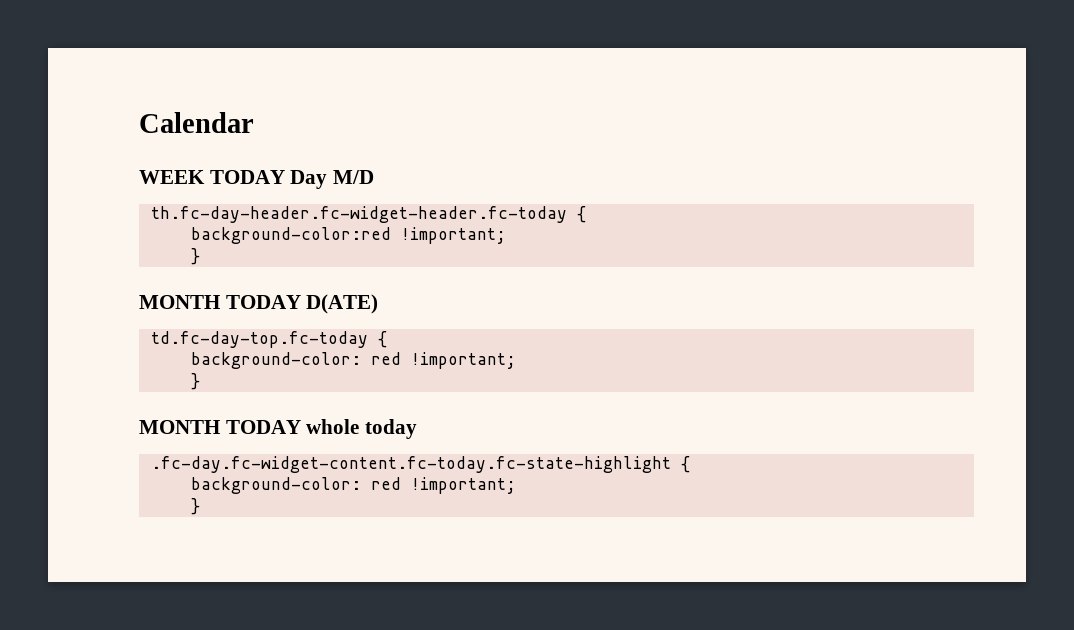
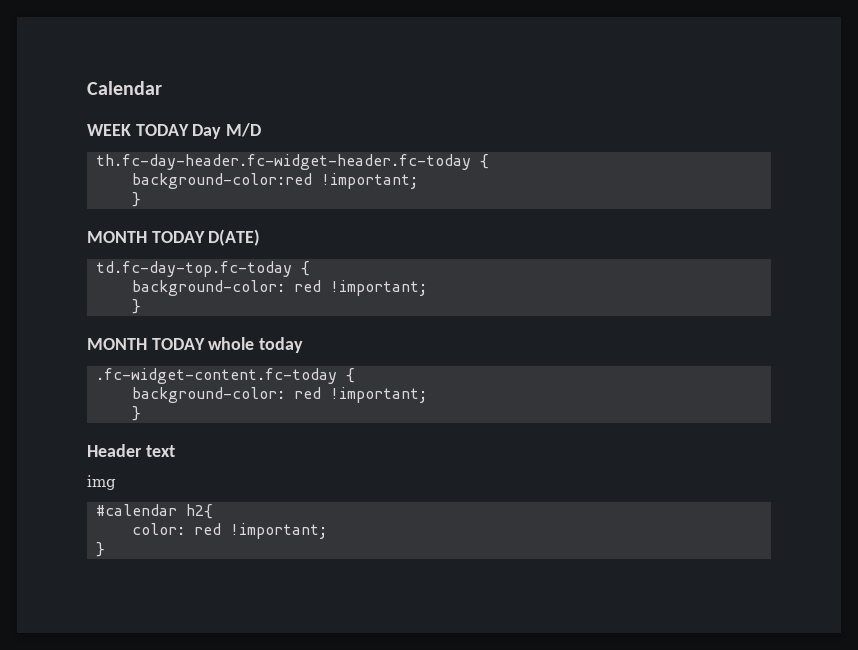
- .fc-day.fc-widget-content.fc-today.fc-state-highlight {
+ .fc-widget-content.fc-today {
  background-color: red !important;
+ }
+ Header text
+ img
+ #calendar h2{
+ color: red !important;

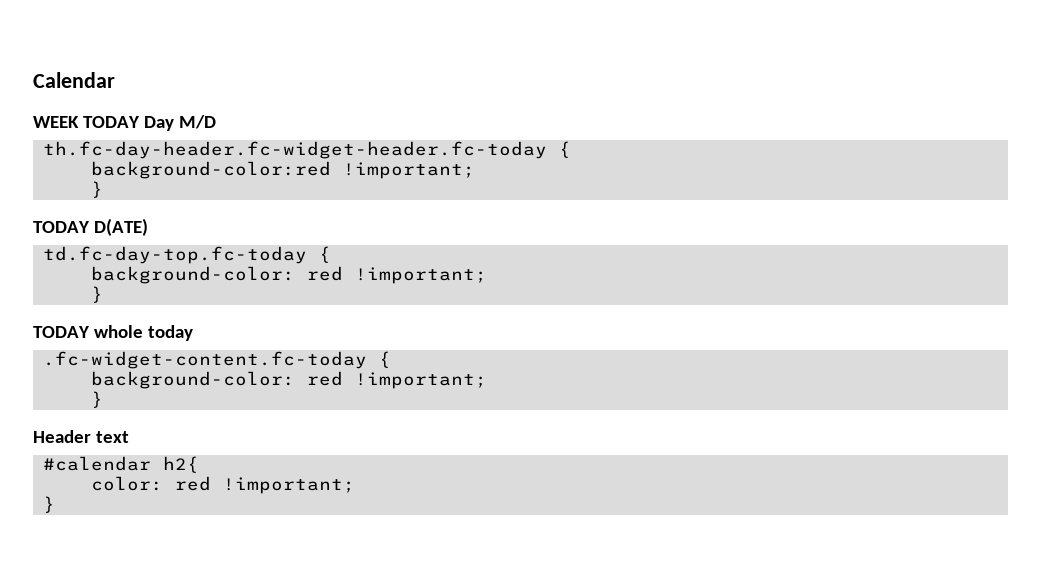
- MONTH TODAY D(ATE)
+ TODAY D(ATE)
- MONTH TODAY whole today
+ TODAY whole today
- img

